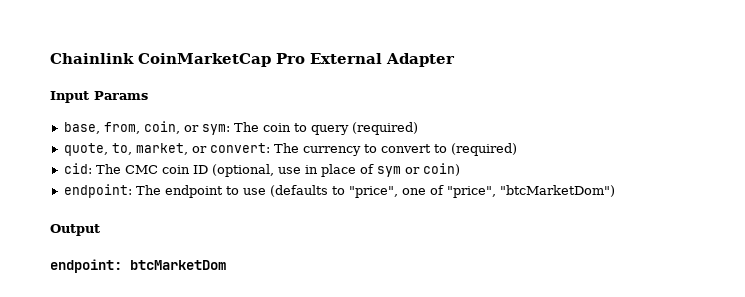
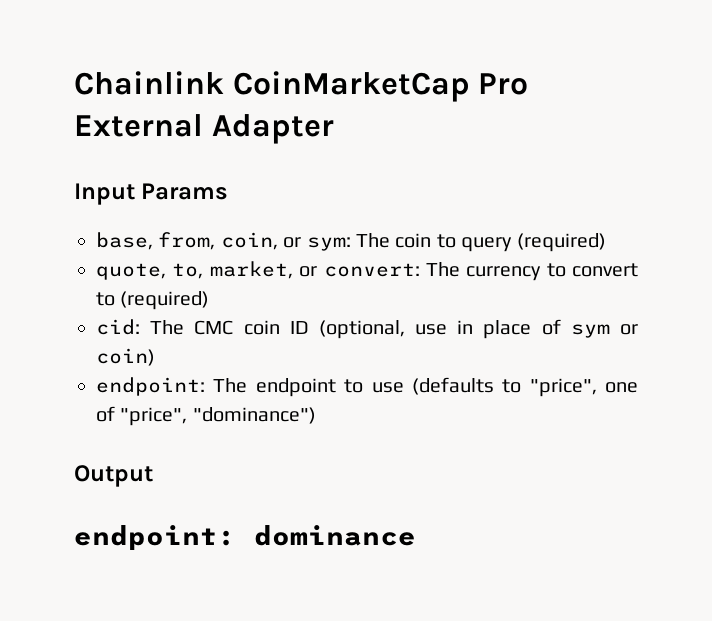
- endpoint: The endpoint to use (defaults to "price", one of "price", "btcMarketDom")
+ endpoint: The endpoint to use (defaults to "price", one of "price", "dominance")
- endpoint: btcMarketDom
+ endpoint: dominance

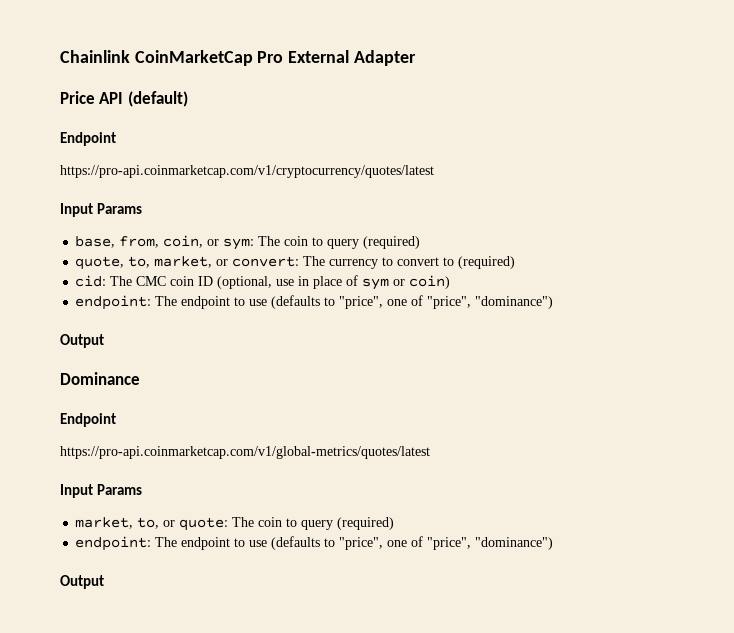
+ Price API (default)
+ Endpoint
+ https://pro-api.coinmarketcap.com/v1/cryptocurrency/quotes/latest
- endpoint: dominance
+ Dominance
+ Endpoint
+ https://pro-api.coinmarketcap.com/v1/global-metrics/quotes/latest
+ Input Params
+ market, to, or quote: The coin to query (required)
+ endpoint: The endpoint to use (defaults to "price", one of "price", "dominance")
+ Output

